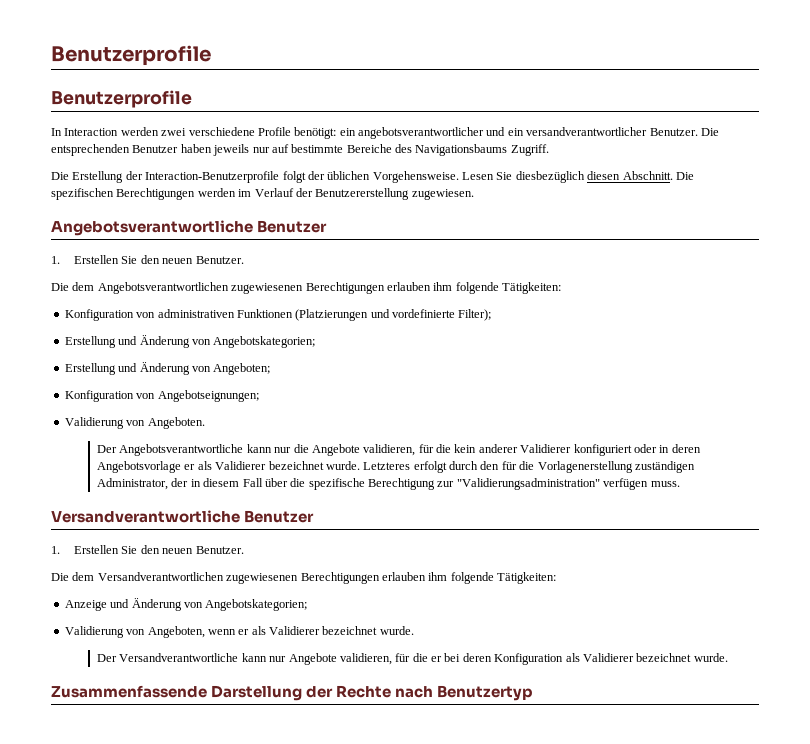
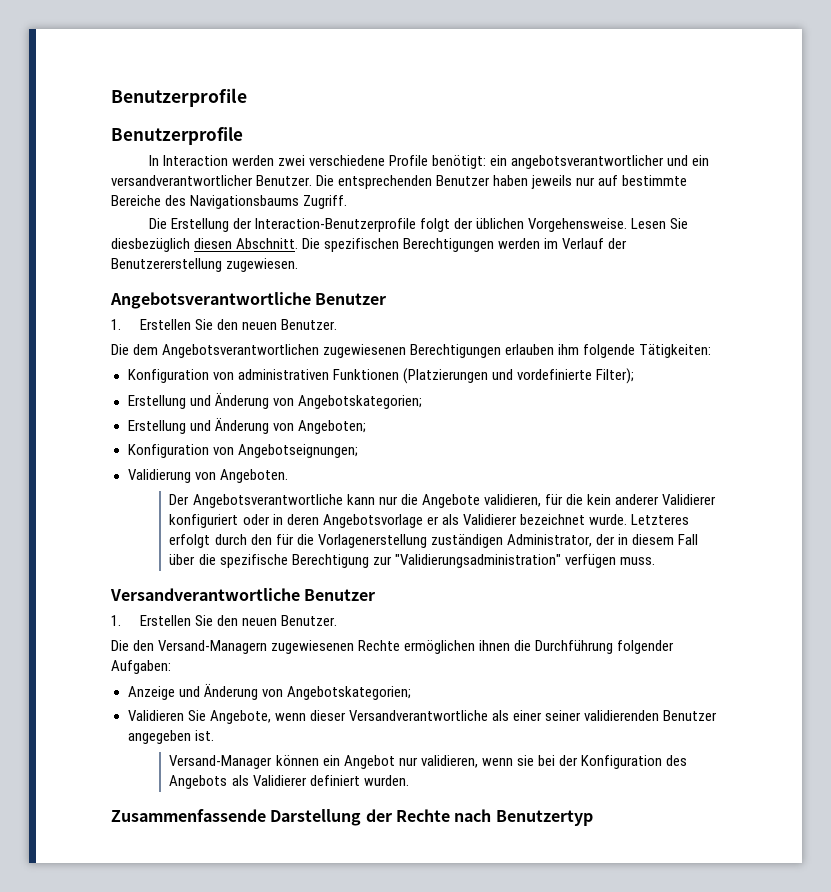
- Die dem Versandverantwortlichen zugewiesenen Berechtigungen erlauben ihm folgende Tätigkeiten:
+ Die den Versand-Managern zugewiesenen Rechte ermöglichen ihnen die Durchführung folgender Aufgaben:
- Validierung von Angeboten, wenn er als Validierer bezeichnet wurde.
- Der Versandverantwortliche kann nur Angebote validieren, für die er bei deren Konfiguration als Validierer bezeichnet wurde.
+ Validieren Sie Angebote, wenn dieser Versandverantwortliche als einer seiner validierenden Benutzer angegeben ist.
+ Versand-Manager können ein Angebot nur validieren, wenn sie bei der Konfiguration des Angebots als Validierer definiert wurden.

